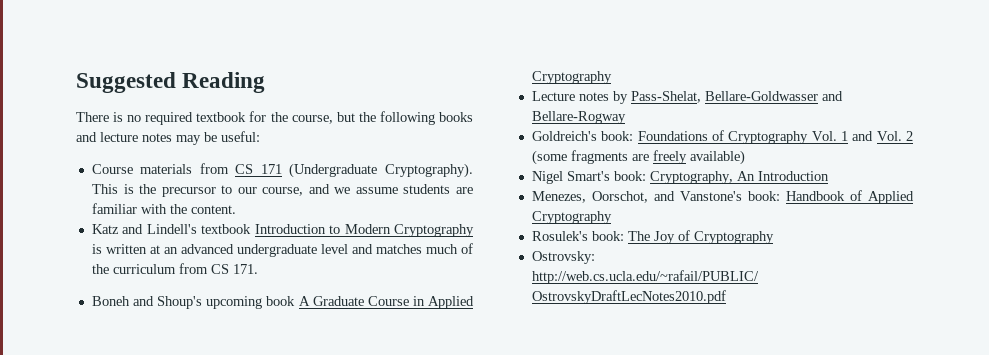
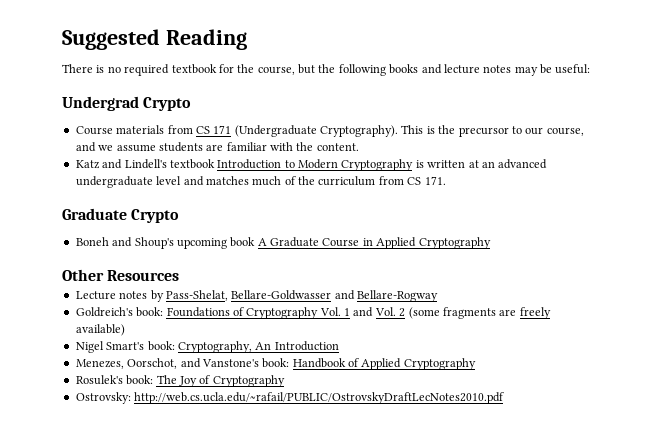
+ Undergrad Crypto
+ Graduate Crypto
+ Other Resources

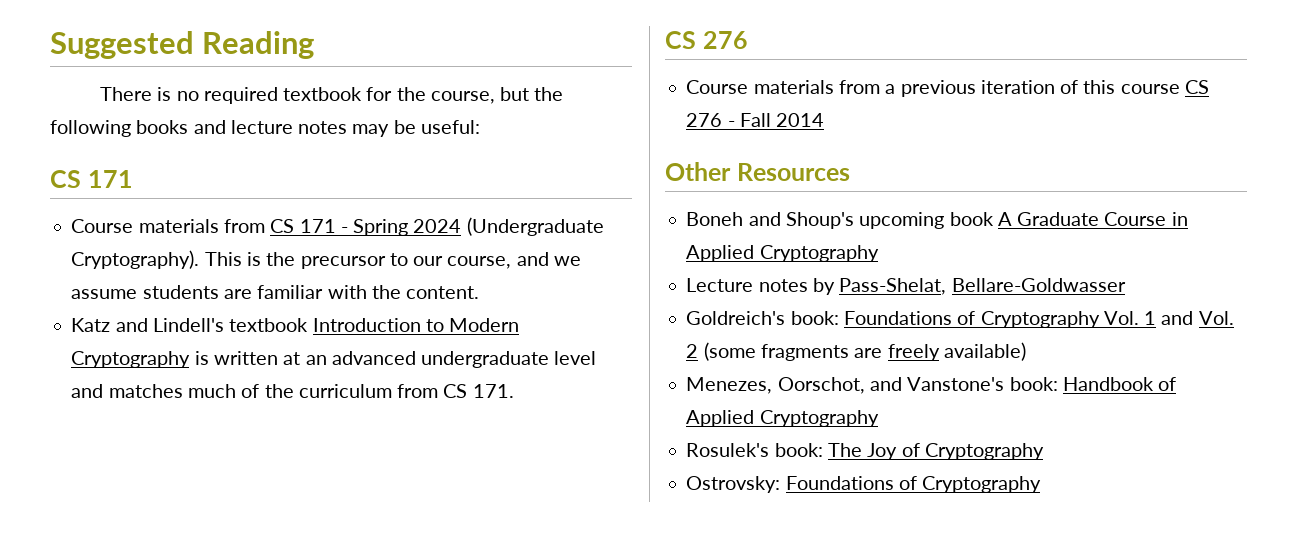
  There is no required textbook for the course, but the following books and lecture notes may be useful:
- Undergrad Crypto
+ CS 171
- Course materials from CS 171 (Undergraduate Cryptography).
+ Course materials from CS 171 - Spring 2024 (Undergraduate Cryptography).
  Katz and Lindell's textbook Introduction to Modern Cryptography is written at an advanced undergraduate level and matches much of the curriculum from CS 171.
- Graduate Crypto
+ CS 276
+ Course materials from a previous iteration of this course CS 276 - Fall 2014
+ Other Resources
- Other Resources
- Lecture notes by Pass-Shelat, Bellare-Goldwasser and Bellare-Rogway
+ Lecture notes by Pass-Shelat, Bellare-Goldwasser
- Nigel Smart's book: Cryptography, An Introduction
- Ostrovsky: http://web.cs.ucla.edu/~rafail/PUBLIC/OstrovskyDraftLecNotes2010.pdf
+ Ostrovsky: Foundations of Cryptography

